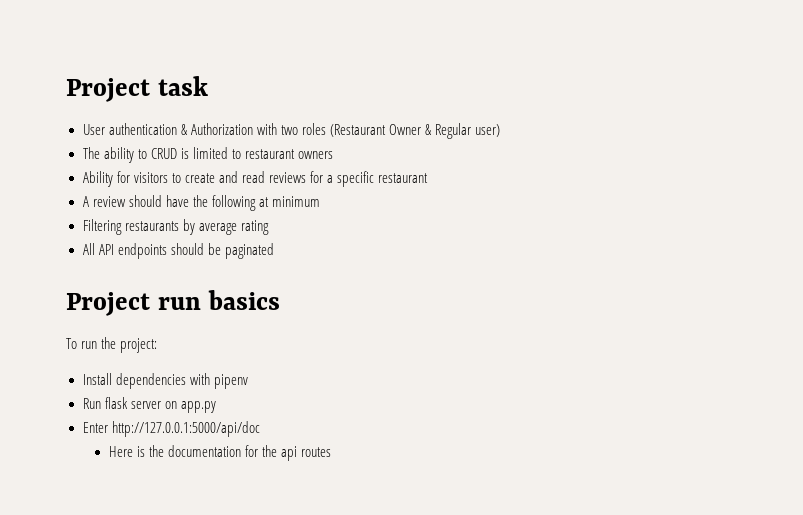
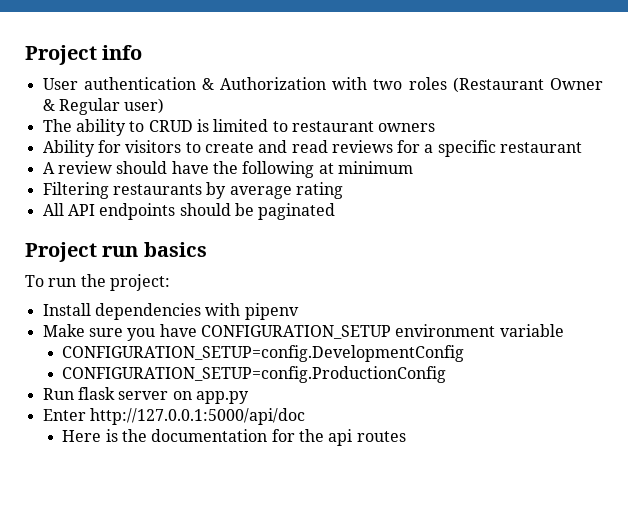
- Project task
+ Project info
+ Make sure you have CONFIGURATION_SETUP environment variable
+ CONFIGURATION_SETUP=config.DevelopmentConfig
+ CONFIGURATION_SETUP=config.ProductionConfig

